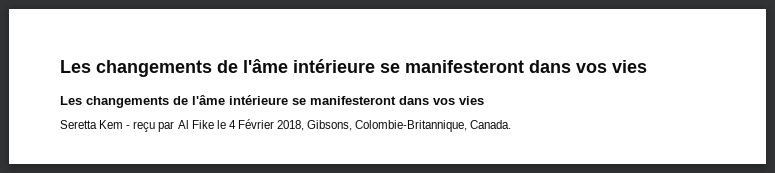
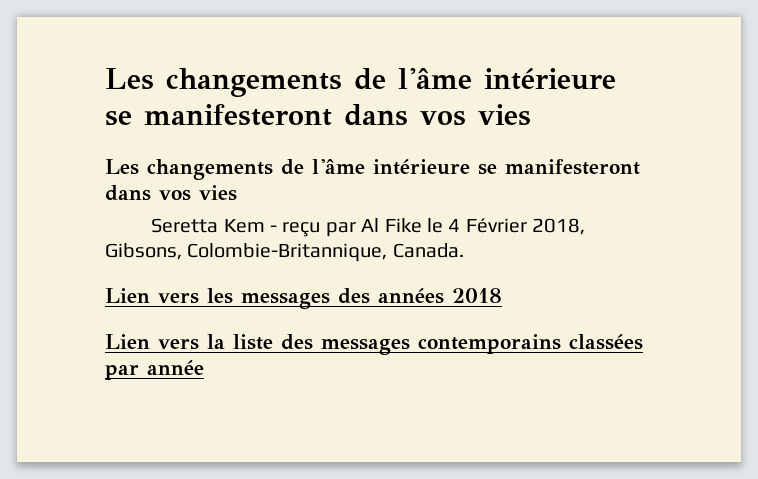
+ Lien vers les messages des années 2018
+ Lien vers la liste des messages contemporains classées par année

